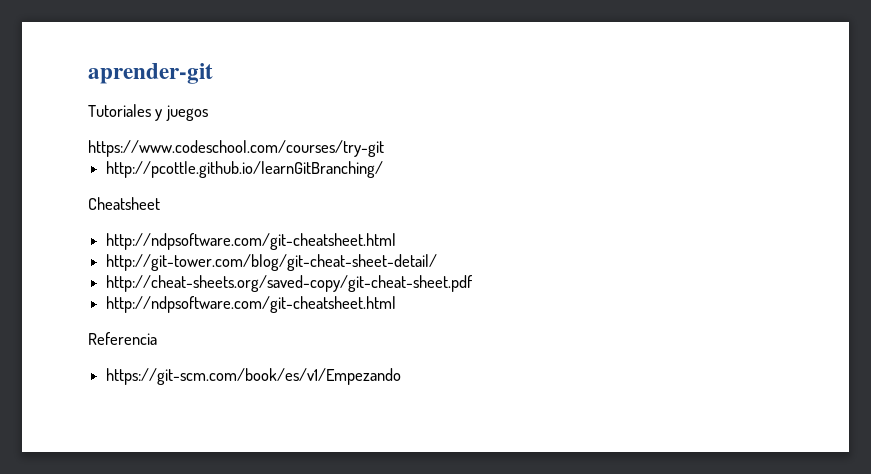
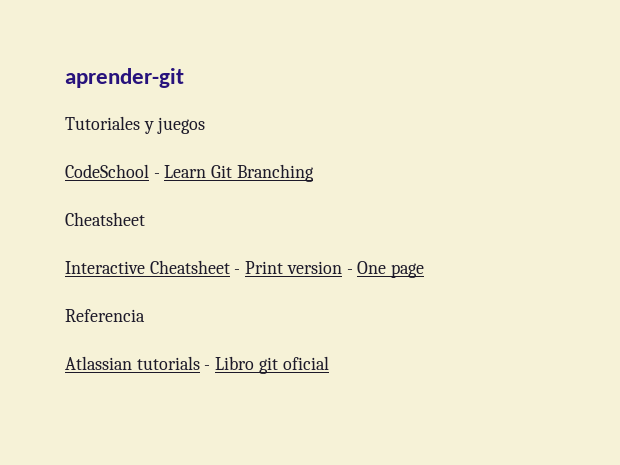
- https://www.codeschool.com/courses/try-git
- http://pcottle.github.io/learnGitBranching/
+ CodeSchool - Learn Git Branching
  Cheatsheet
- http://ndpsoftware.com/git-cheatsheet.html
- http://git-tower.com/blog/git-cheat-sheet-detail/
- http://cheat-sheets.org/saved-copy/git-cheat-sheet.pdf
- http://ndpsoftware.com/git-cheatsheet.html
+ Interactive Cheatsheet - Print version - One page
  Referencia
- https://git-scm.com/book/es/v1/Empezando
+ Atlassian tutorials - Libro git oficial

